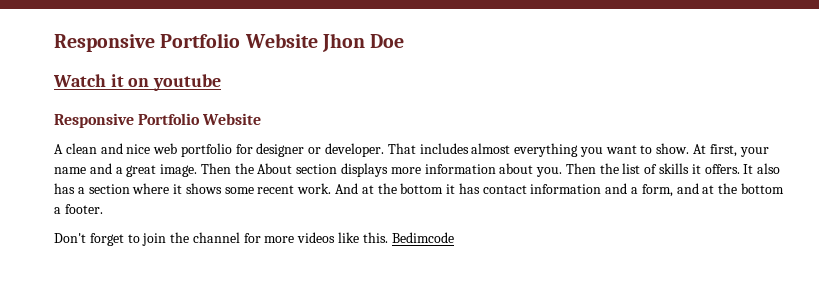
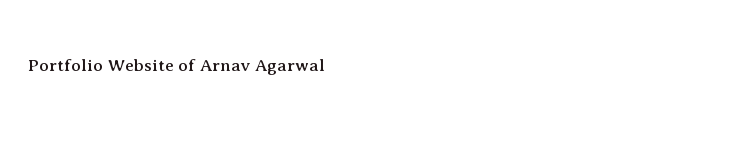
- Responsive Portfolio Website Jhon Doe
- Watch it on youtube
- Responsive Portfolio Website
- A clean and nice web portfolio for designer or developer. That includes almost everything you want to show. At first, your name and a great image. Then the About section displays more information about you. Then the list of skills it offers. It also has a section where it shows some recent work. And at the bottom it has contact information and a form, and at the bottom a footer.
- Don't forget to join the channel for more videos like this. Bedimcode
+ Portfolio Website of Arnav Agarwal

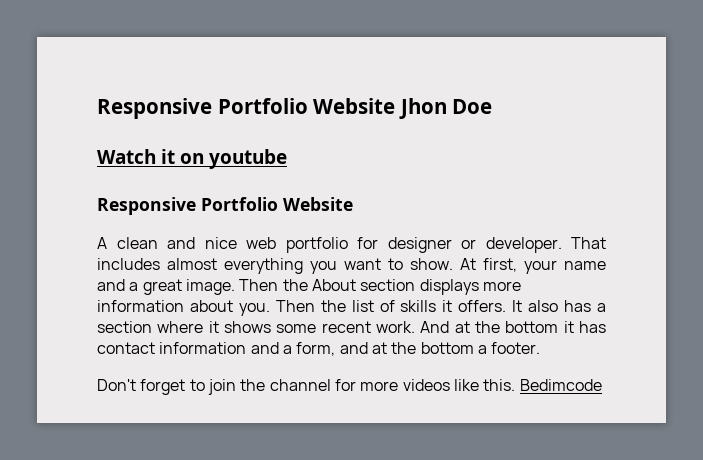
- Portfolio Website of Arnav Agarwal
+ Responsive Portfolio Website Jhon Doe
+ Watch it on youtube
+ Responsive Portfolio Website
+ A clean and nice web portfolio for designer or developer. That includes almost everything you want to show. At first, your name and a great image. Then the About section displays more information about you. Then the list of skills it offers. It also has a section where it shows some recent work. And at the bottom it has contact information and a form, and at the bottom a footer.
+ Don't forget to join the channel for more videos like this. Bedimcode

